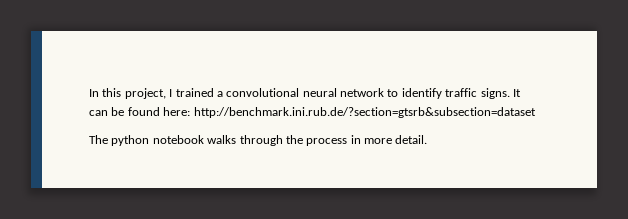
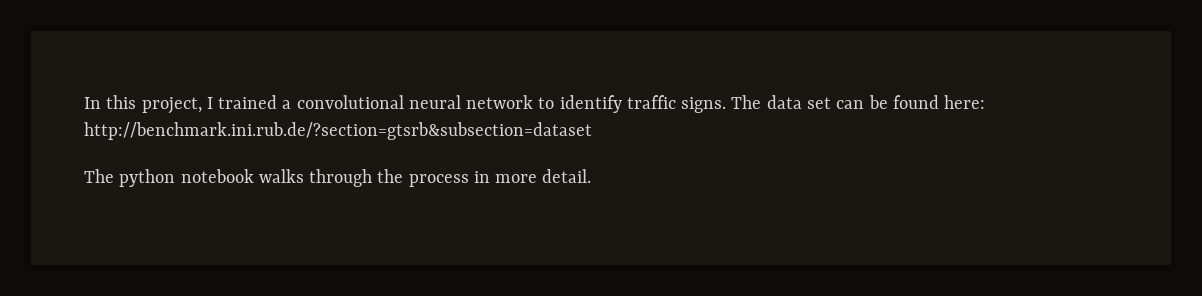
- It can be found here: http://benchmark.ini.rub.de/?section=gtsrb&subsection=dataset
+ The data set can be found here: http://benchmark.ini.rub.de/?section=gtsrb&subsection=dataset

